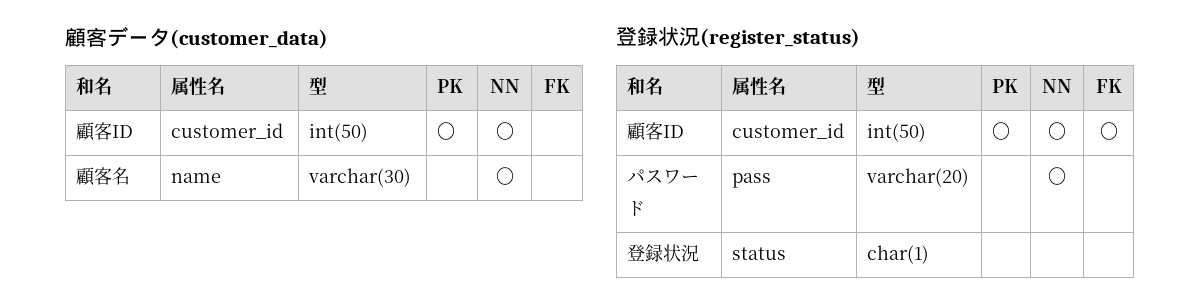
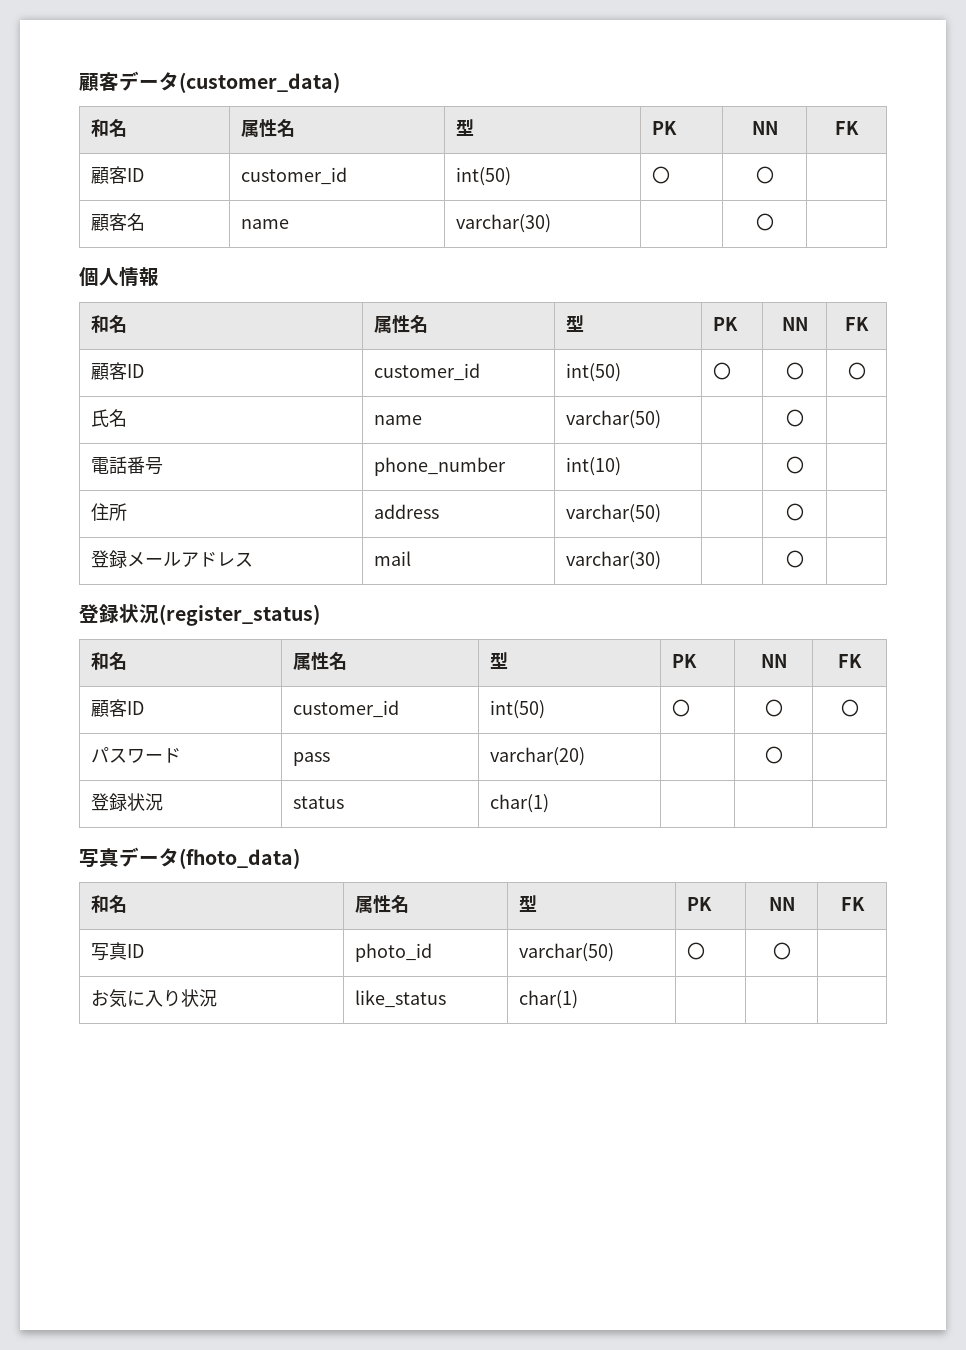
+ 個人情報
+ 和名 | 属性名 | 型 | PK | NN | FK
+ 顧客ID | customer_id | int(50) | 〇 | 〇 | 〇
+ 氏名 | name | varchar(50) | | 〇 |
+ 電話番号 | phone_number | int(10) | | 〇 |
+ 住所 | address | varchar(50) | | 〇 |
+ 登録メールアドレス | mail | varchar(30) | | 〇 |
+ 写真データ(fhoto_data)
+ 和名 | 属性名 | 型 | PK | NN | FK
+ 写真ID | photo_id | varchar(50) | 〇 | 〇 |
+ お気に入り状況 | like_status | char(1) | | |

